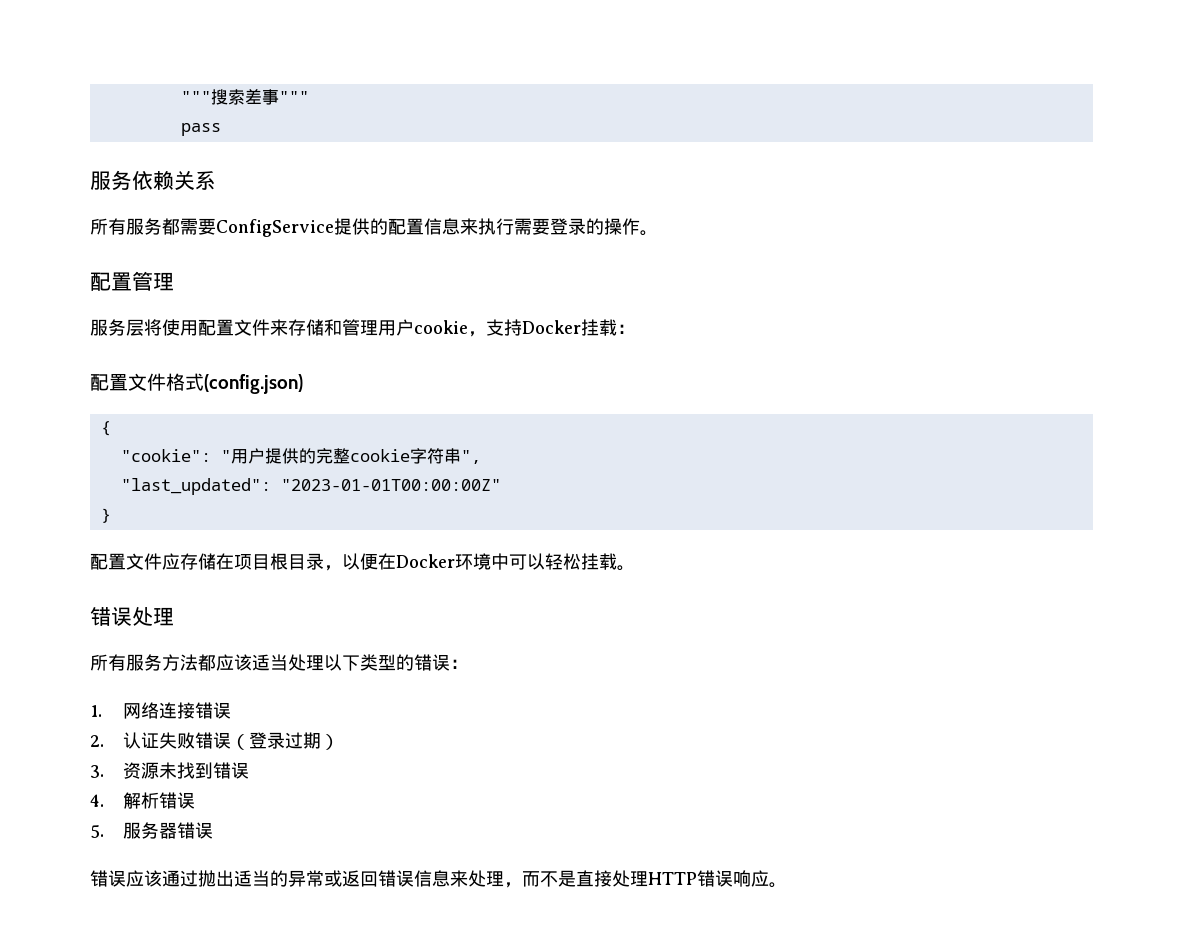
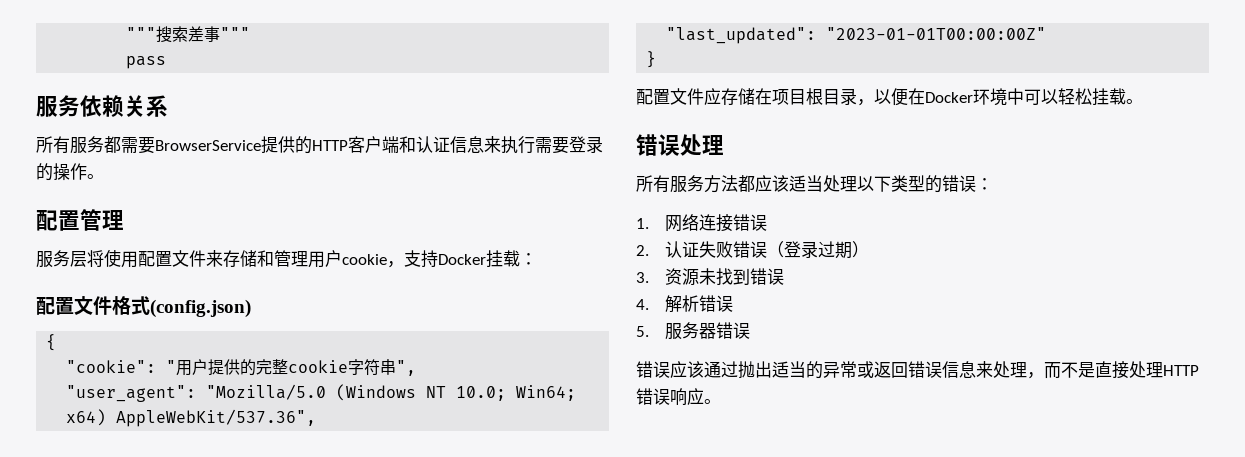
- 所有服务都需要ConfigService提供的配置信息来执行需要登录的操作。
+ 所有服务都需要BrowserService提供的HTTP客户端和认证信息来执行需要登录的操作。
+ "user_agent": "Mozilla/5.0 (Windows NT 10.0; Win64; x64) AppleWebKit/537.36",

